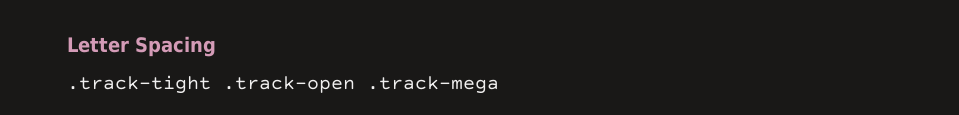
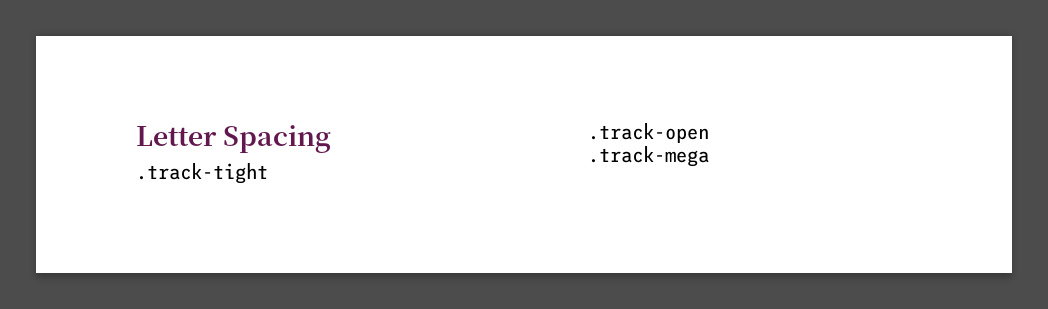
- .track-tight .track-open .track-mega
+ .track-tight
+ .track-open
+ .track-mega

